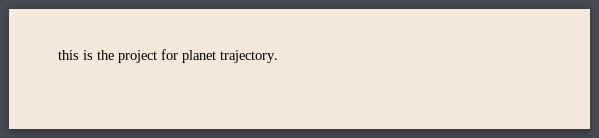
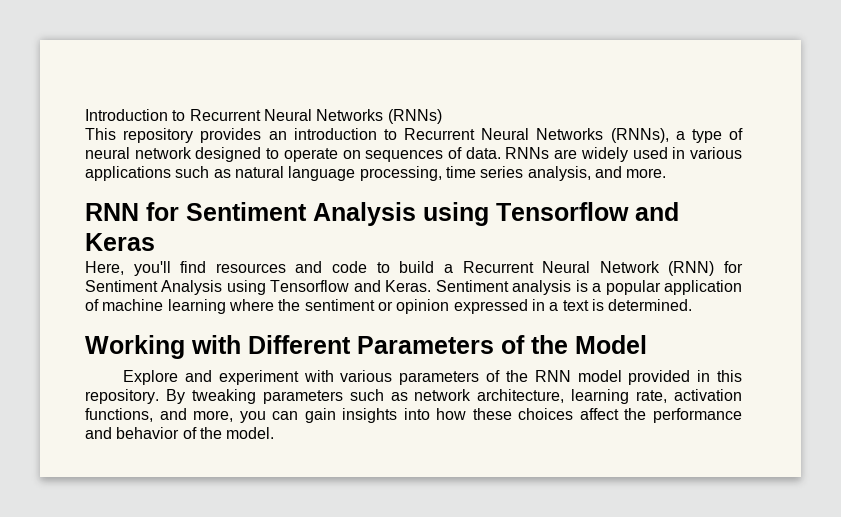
- this is the project for planet trajectory.
+ Introduction to Recurrent Neural Networks (RNNs)
+ This repository provides an introduction to Recurrent Neural Networks (RNNs), a type of neural network designed to operate on sequences of data. RNNs are widely used in various applications such as natural language processing, time series analysis, and more.
+ RNN for Sentiment Analysis using Tensorflow and Keras
+ Here, you'll find resources and code to build a Recurrent Neural Network (RNN) for Sentiment Analysis using Tensorflow and Keras. Sentiment analysis is a popular application of machine learning where the sentiment or opinion expressed in a text is determined.
+ Working with Different Parameters of the Model
+ Explore and experiment with various parameters of the RNN model provided in this repository. By tweaking parameters such as network architecture, learning rate, activation functions, and more, you can gain insights into how these choices affect the performance and behavior of the model.

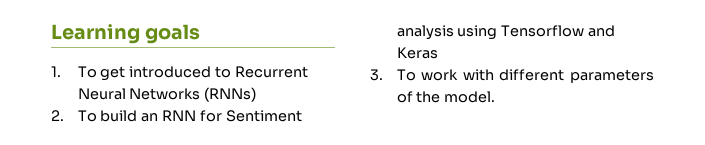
- Introduction to Recurrent Neural Networks (RNNs)
+ Learning goals
+ 1. To get introduced to Recurrent Neural Networks (RNNs)
- This repository provides an introduction to Recurrent Neural Networks (RNNs), a type of neural network designed to operate on sequences of data. RNNs are widely used in various applications such as natural language processing, time series analysis, and more.
- RNN for Sentiment Analysis using Tensorflow and Keras
+ 2. To build an RNN for Sentiment analysis using Tensorflow and Keras
- Here, you'll find resources and code to build a Recurrent Neural Network (RNN) for Sentiment Analysis using Tensorflow and Keras. Sentiment analysis is a popular application of machine learning where the sentiment or opinion expressed in a text is determined.
- Working with Different Parameters of the Model
- Explore and experiment with various parameters of the RNN model provided in this repository. By tweaking parameters such as network architecture, learning rate, activation functions, and more, you can gain insights into how these choices affect the performance and behavior of the model.
+ 3. To work with different parameters of the model.

